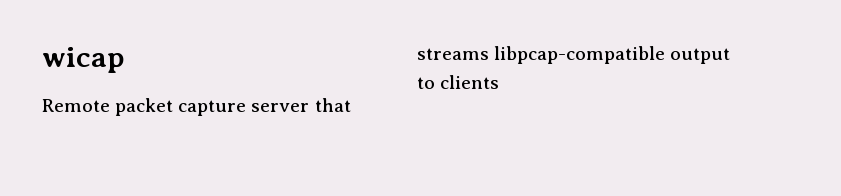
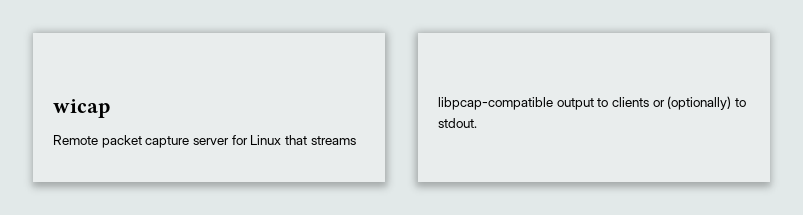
- Remote packet capture server that streams libpcap-compatible output to clients
+ Remote packet capture server for Linux that streams libpcap-compatible output to clients or (optionally) to stdout.

